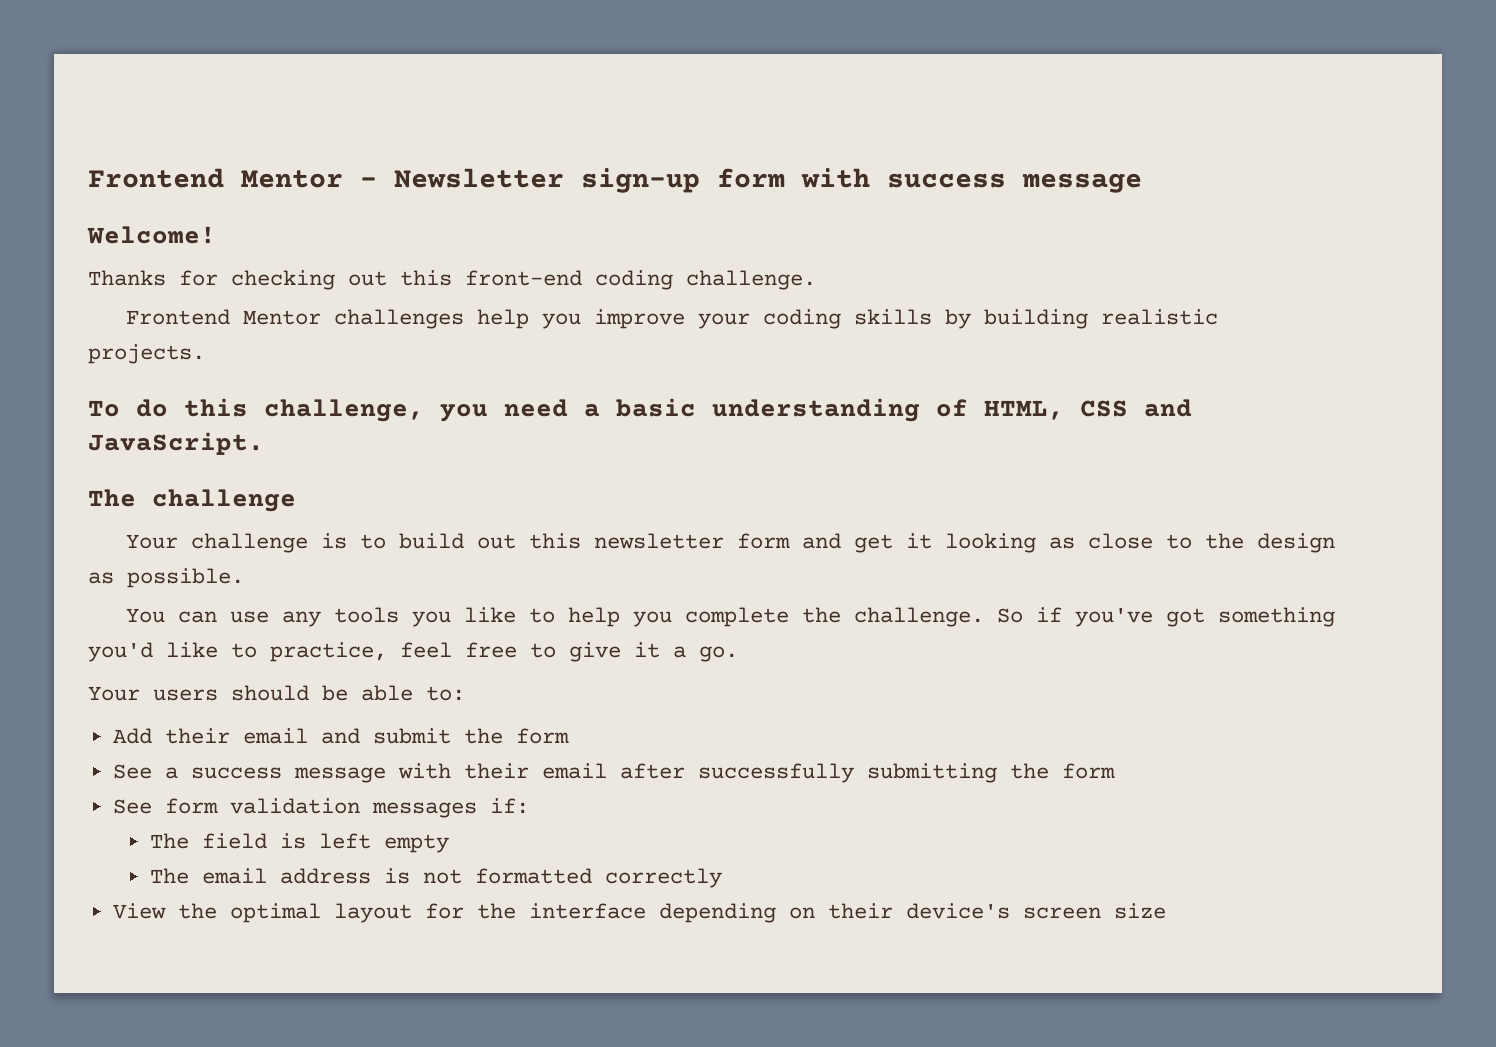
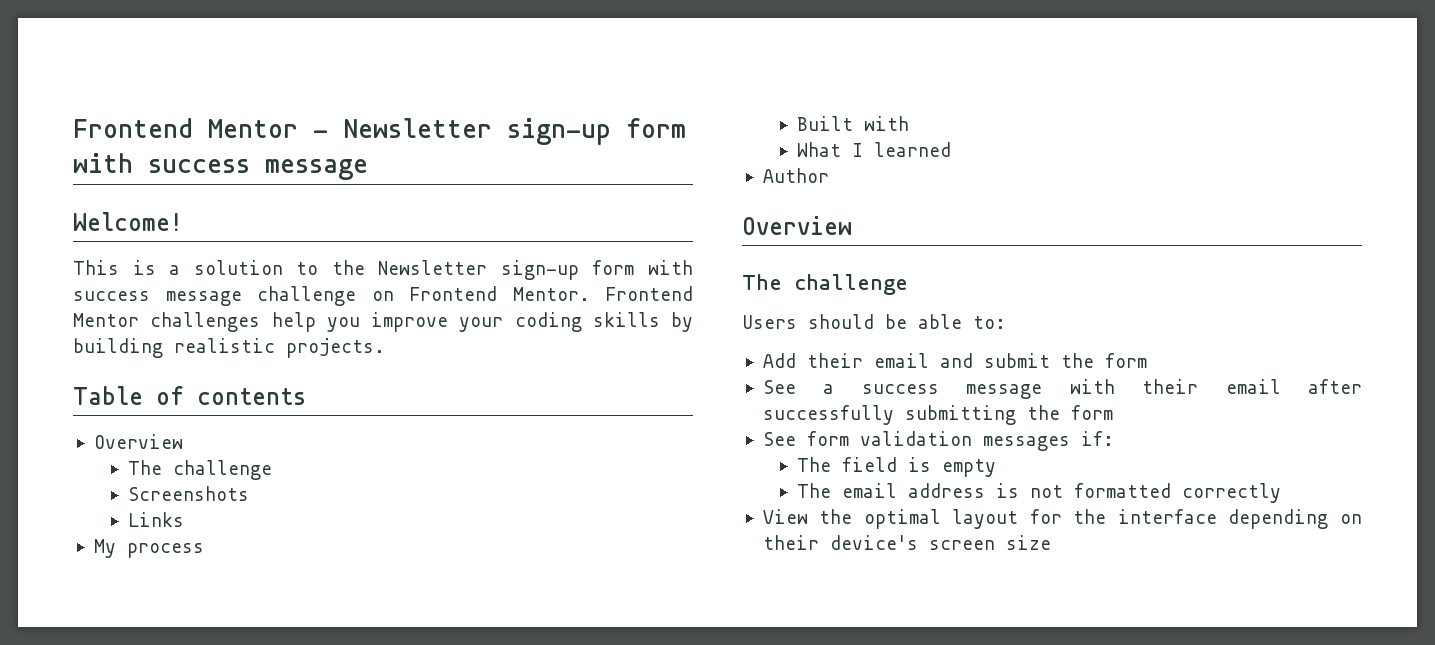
- Thanks for checking out this front-end coding challenge.
- Frontend Mentor challenges help you improve your coding skills by building realistic projects.
+ This is a solution to the Newsletter sign-up form with success message challenge on Frontend Mentor. Frontend Mentor challenges help you improve your coding skills by building realistic projects.
- To do this challenge, you need a basic understanding of HTML, CSS and JavaScript.
+ Table of contents
+ Overview
  The challenge
- Your challenge is to build out this newsletter form and get it looking as close to the design as possible.
- You can use any tools you like to help you complete the challenge. So if you've got something you'd like to practice, feel free to give it a go.
- Your users should be able to:
+ Screenshots
+ Links
+ My process
+ Built with
+ What I learned
+ Author
+ Overview
+ The challenge
+ Users should be able to:
- The field is left empty
+ The field is empty

